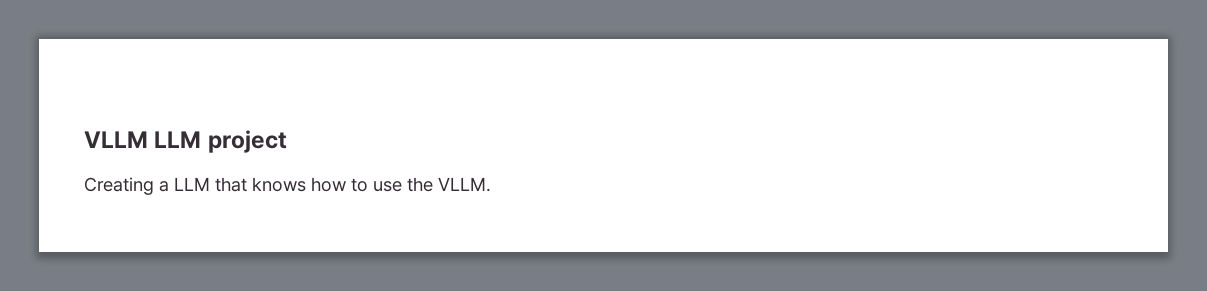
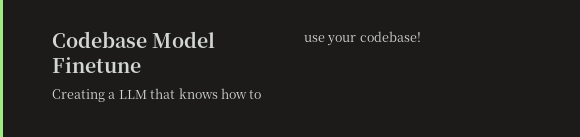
- VLLM LLM project
+ Codebase Model Finetune
- Creating a LLM that knows how to use the VLLM.
+ Creating a LLM that knows how to use your codebase!

